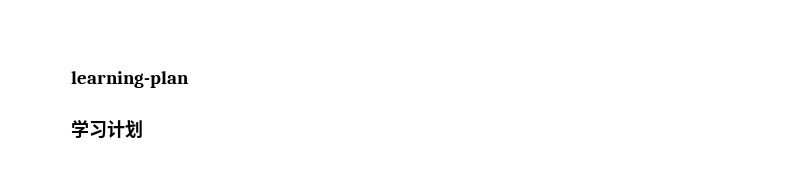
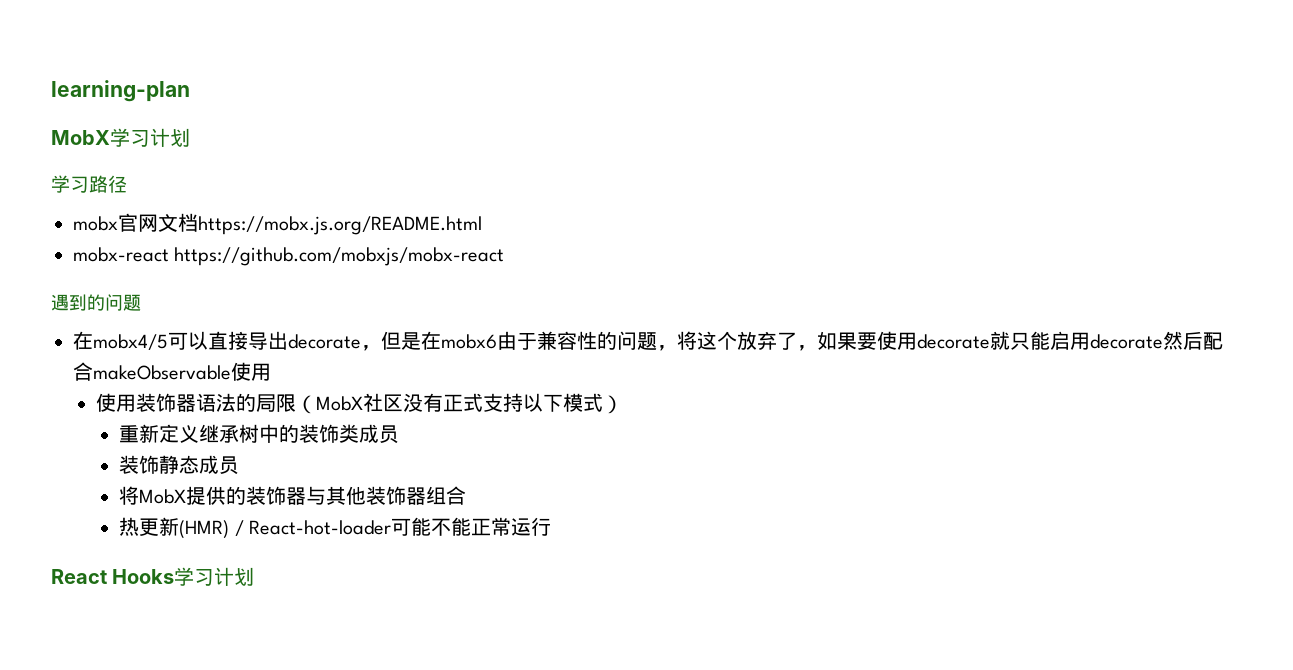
- 学习计划
+ MobX学习计划
+ 学习路径
+ mobx官网文档https://mobx.js.org/README.html
+ mobx-react https://github.com/mobxjs/mobx-react
+ 遇到的问题
+ 在mobx4/5可以直接导出decorate，但是在mobx6由于兼容性的问题，将这个放弃了，如果要使用decorate就只能启用decorate然后配合makeObservable使用
+ 使用装饰器语法的局限（MobX社区没有正式支持以下模式）
+ 重新定义继承树中的装饰类成员
+ 装饰静态成员
+ 将MobX提供的装饰器与其他装饰器组合
+ 热更新(HMR) / React-hot-loader可能不能正常运行
+ React Hooks学习计划

